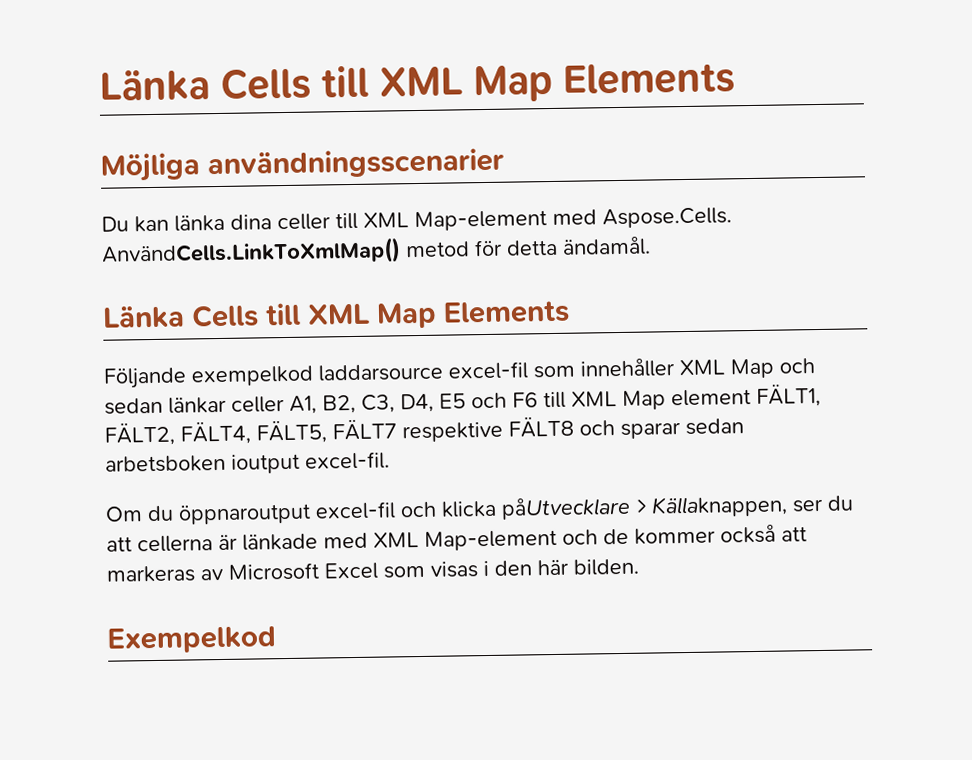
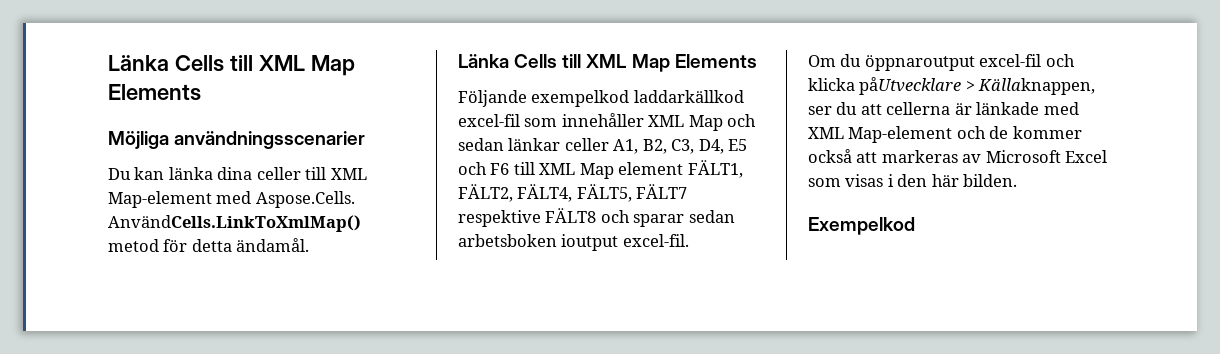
- Följande exempelkod laddarsource excel-fil som innehåller XML Map och sedan länkar celler A1, B2, C3, D4, E5 och F6 till XML Map element FÄLT1, FÄLT2, FÄLT4, FÄLT5, FÄLT7 respektive FÄLT8 och sparar sedan arbetsboken ioutput excel-fil.
+ Följande exempelkod laddarkällkod excel-fil som innehåller XML Map och sedan länkar celler A1, B2, C3, D4, E5 och F6 till XML Map element FÄLT1, FÄLT2, FÄLT4, FÄLT5, FÄLT7 respektive FÄLT8 och sparar sedan arbetsboken ioutput excel-fil.

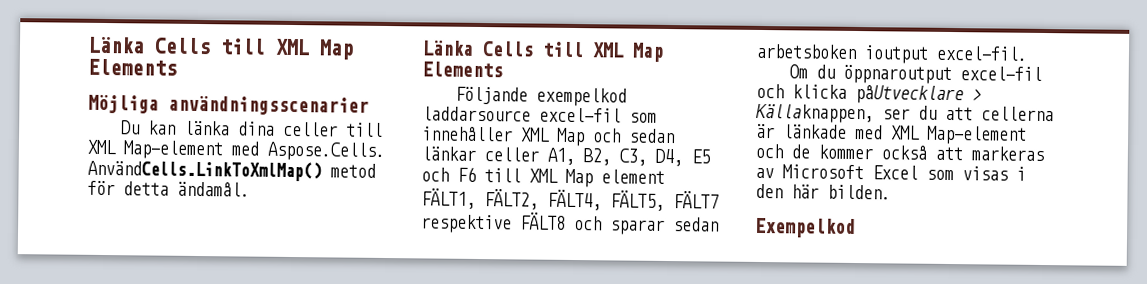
- Följande exempelkod laddarkällkod excel-fil som innehåller XML Map och sedan länkar celler A1, B2, C3, D4, E5 och F6 till XML Map element FÄLT1, FÄLT2, FÄLT4, FÄLT5, FÄLT7 respektive FÄLT8 och sparar sedan arbetsboken ioutput excel-fil.
+ Följande exempelkod laddarsource excel-fil som innehåller XML Map och sedan länkar celler A1, B2, C3, D4, E5 och F6 till XML Map element FÄLT1, FÄLT2, FÄLT4, FÄLT5, FÄLT7 respektive FÄLT8 och sparar sedan arbetsboken ioutput excel-fil.

